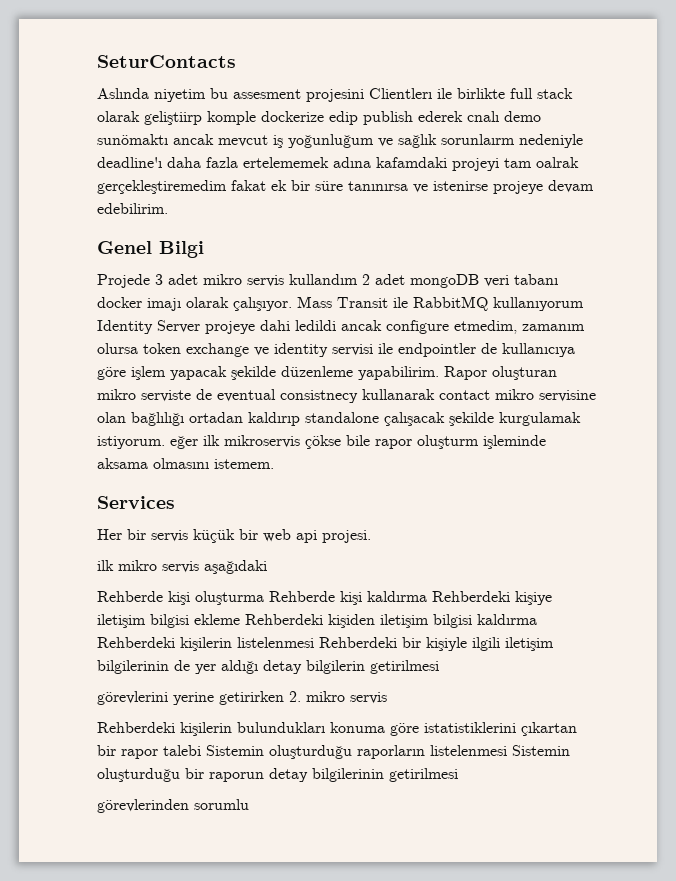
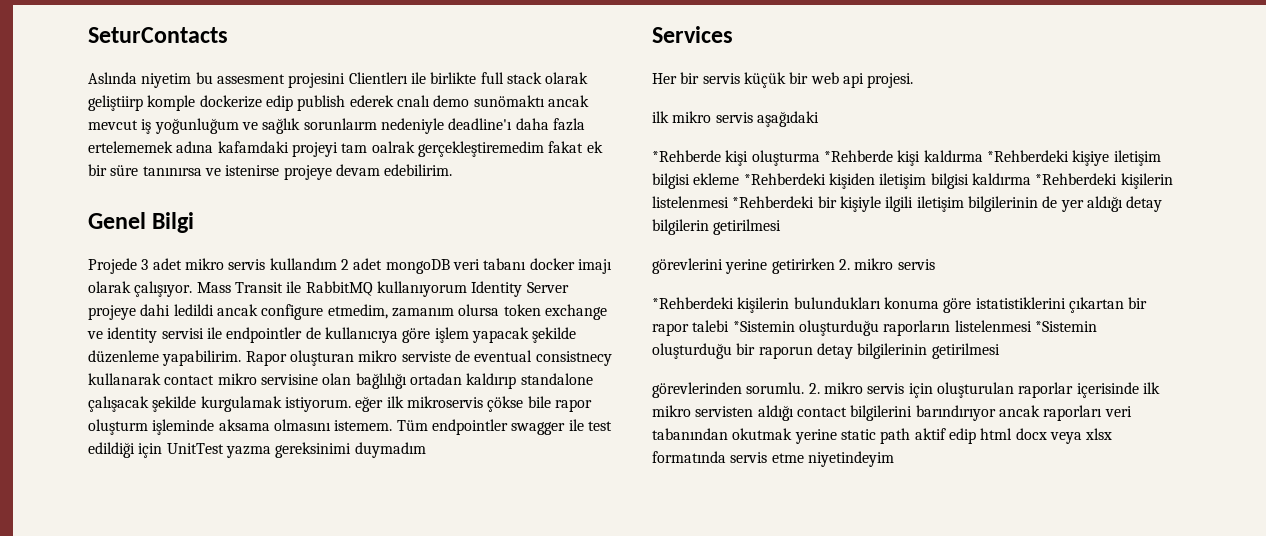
+ Tüm endpointler swagger ile test edildiği için UnitTest yazma gereksinimi duymadım
- Rehberde kişi oluşturma Rehberde kişi kaldırma Rehberdeki kişiye iletişim bilgisi ekleme Rehberdeki kişiden iletişim bilgisi kaldırma Rehberdeki kişilerin listelenmesi Rehberdeki bir kişiyle ilgili iletişim bilgilerinin de yer aldığı detay bilgilerin getirilmesi
+ *Rehberde kişi oluşturma *Rehberde kişi kaldırma *Rehberdeki kişiye iletişim bilgisi ekleme *Rehberdeki kişiden iletişim bilgisi kaldırma *Rehberdeki kişilerin listelenmesi *Rehberdeki bir kişiyle ilgili iletişim bilgilerinin de yer aldığı detay bilgilerin getirilmesi
- Rehberdeki kişilerin bulundukları konuma göre istatistiklerini çıkartan bir rapor talebi Sistemin oluşturduğu raporların listelenmesi Sistemin oluşturduğu bir raporun detay bilgilerinin getirilmesi
+ *Rehberdeki kişilerin bulundukları konuma göre istatistiklerini çıkartan bir rapor talebi *Sistemin oluşturduğu raporların listelenmesi *Sistemin oluşturduğu bir raporun detay bilgilerinin getirilmesi
- görevlerinden sorumlu
+ görevlerinden sorumlu. 2. mikro servis için oluşturulan raporlar içerisinde ilk mikro servisten aldığı contact bilgilerini barındırıyor ancak raporları veri tabanından okutmak yerine static path aktif edip html docx veya xlsx formatında servis etme niyetindeyim

